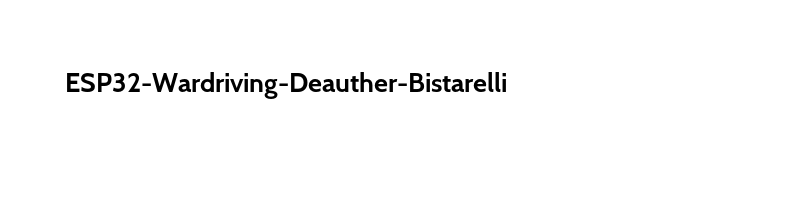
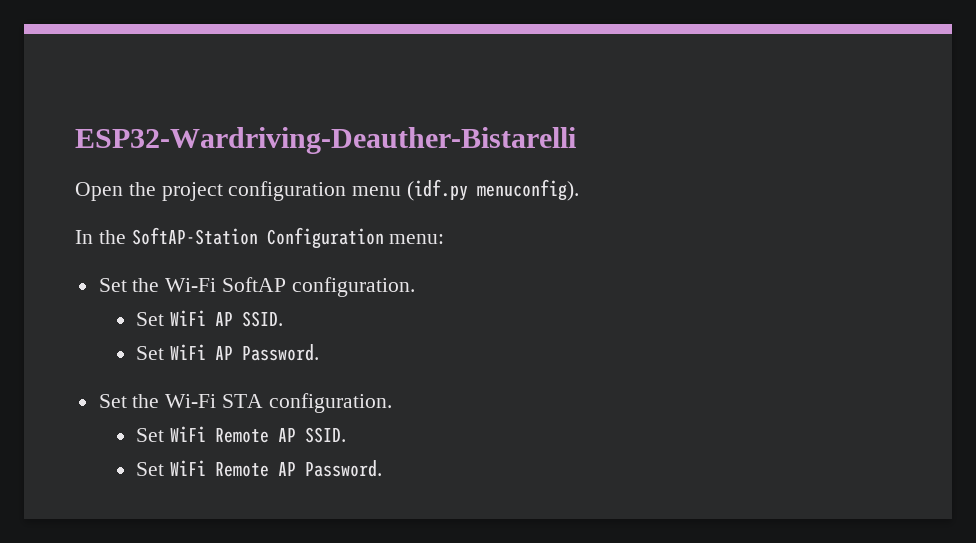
+ Open the project configuration menu (idf.py menuconfig).
+ In the SoftAP-Station Configuration menu:
+ Set the Wi-Fi SoftAP configuration.
+ Set WiFi AP SSID.
+ Set WiFi AP Password.
+ Set the Wi-Fi STA configuration.
+ Set WiFi Remote AP SSID.
+ Set WiFi Remote AP Password.

